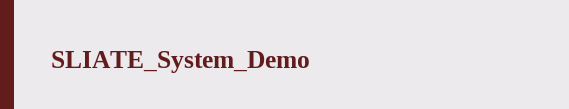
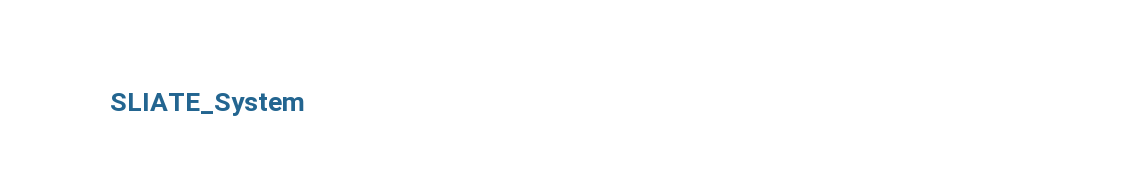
- SLIATE_System_Demo
+ SLIATE_System

